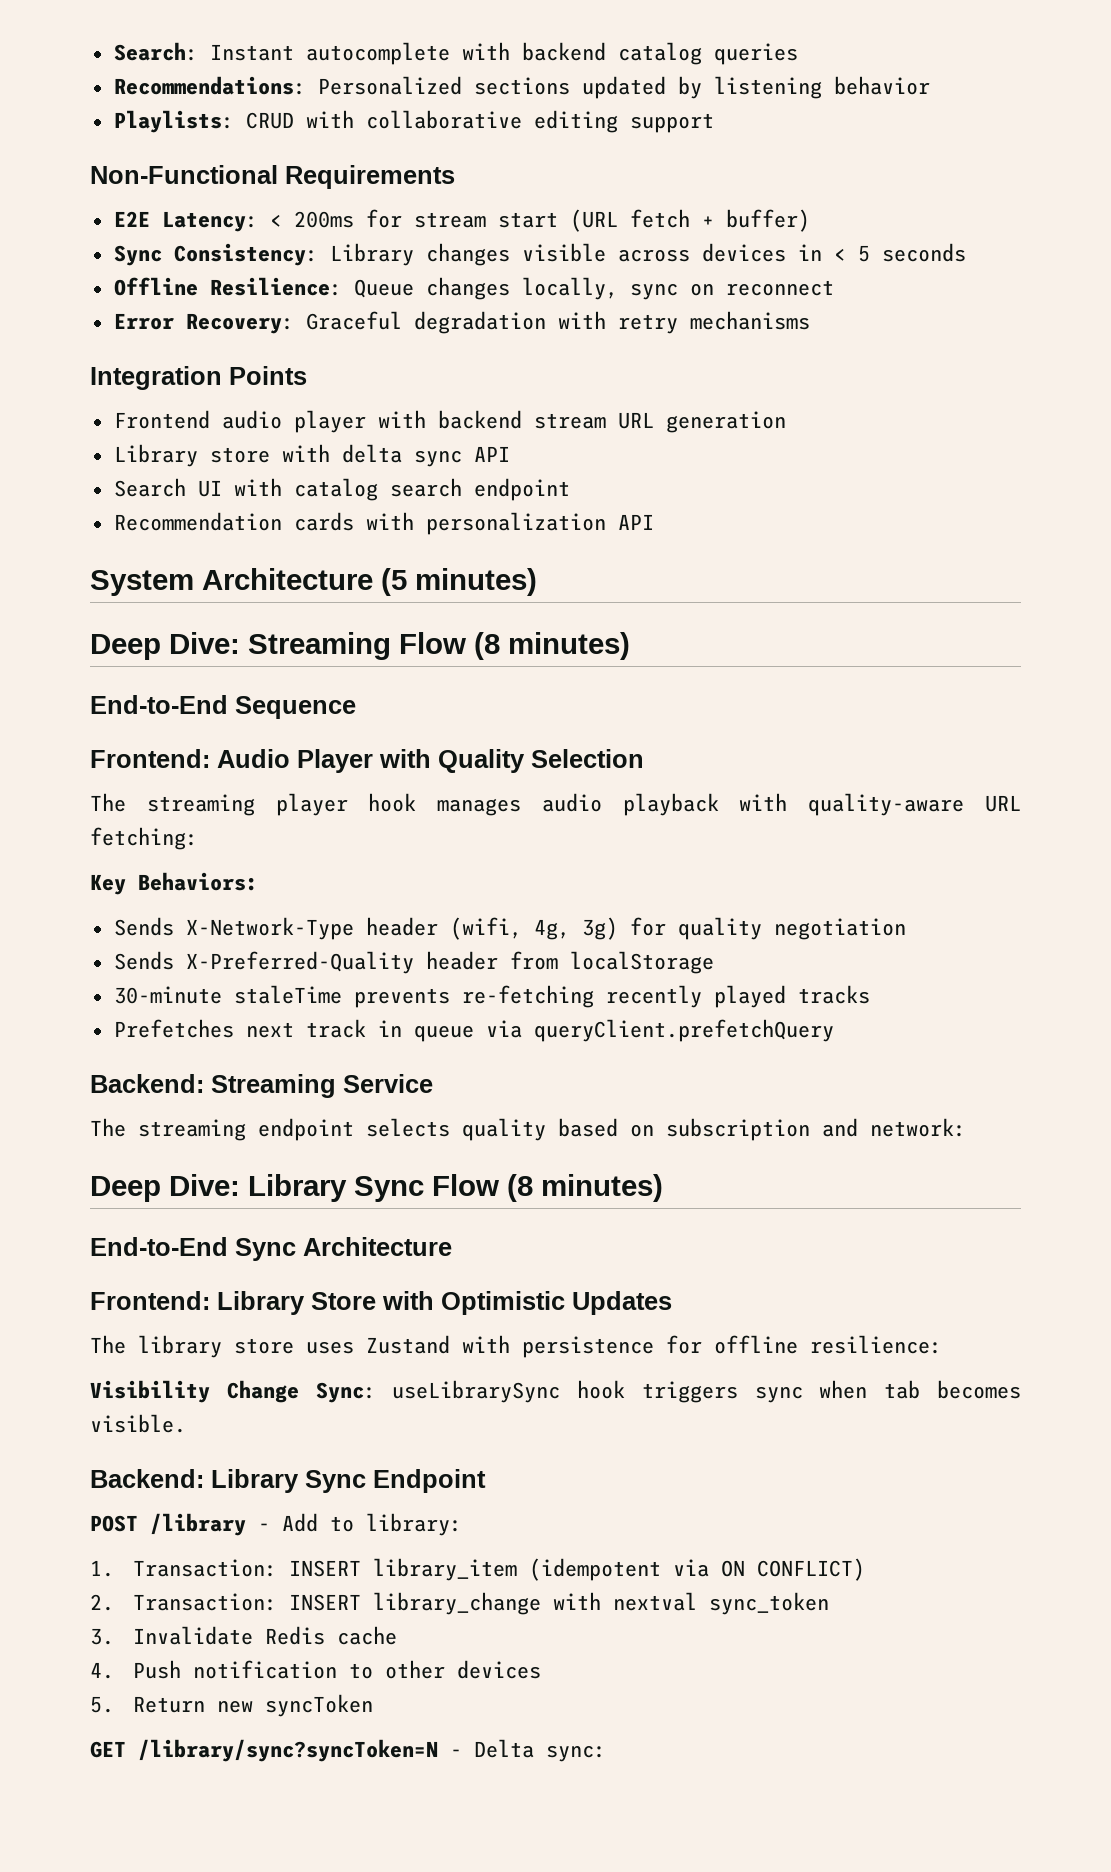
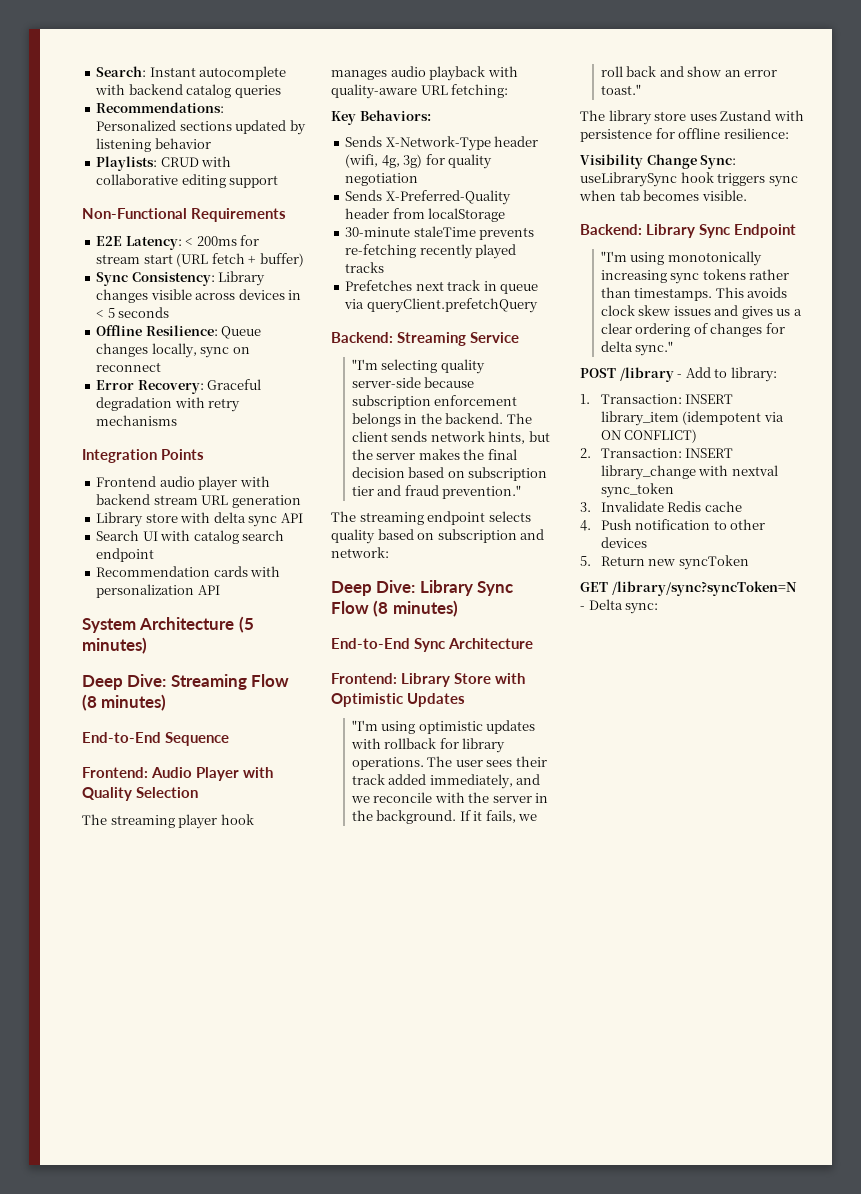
+ "I'm selecting quality server-side because subscription enforcement belongs in the backend. The client sends network hints, but the server makes the final decision based on subscription tier and fraud prevention."
+ "I'm using optimistic updates with rollback for library operations. The user sees their track added immediately, and we reconcile with the server in the background. If it fails, we roll back and show an error toast."
+ "I'm using monotonically increasing sync tokens rather than timestamps. This avoids clock skew issues and gives us a clear ordering of changes for delta sync."

